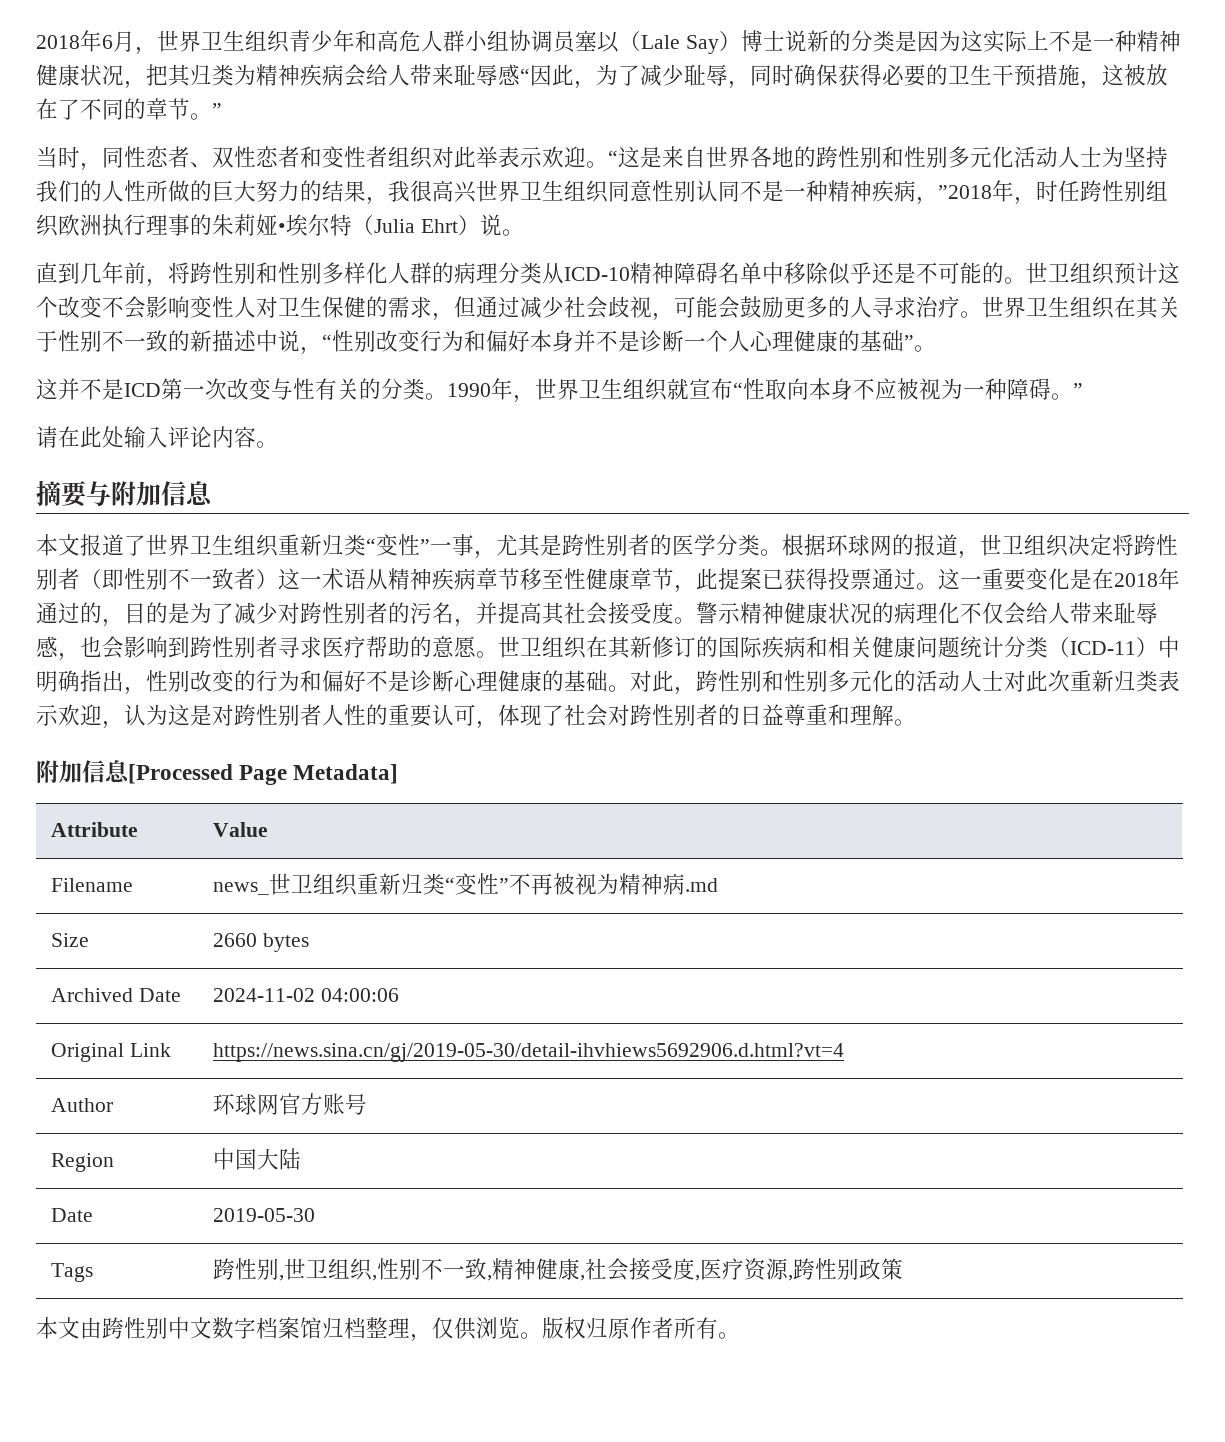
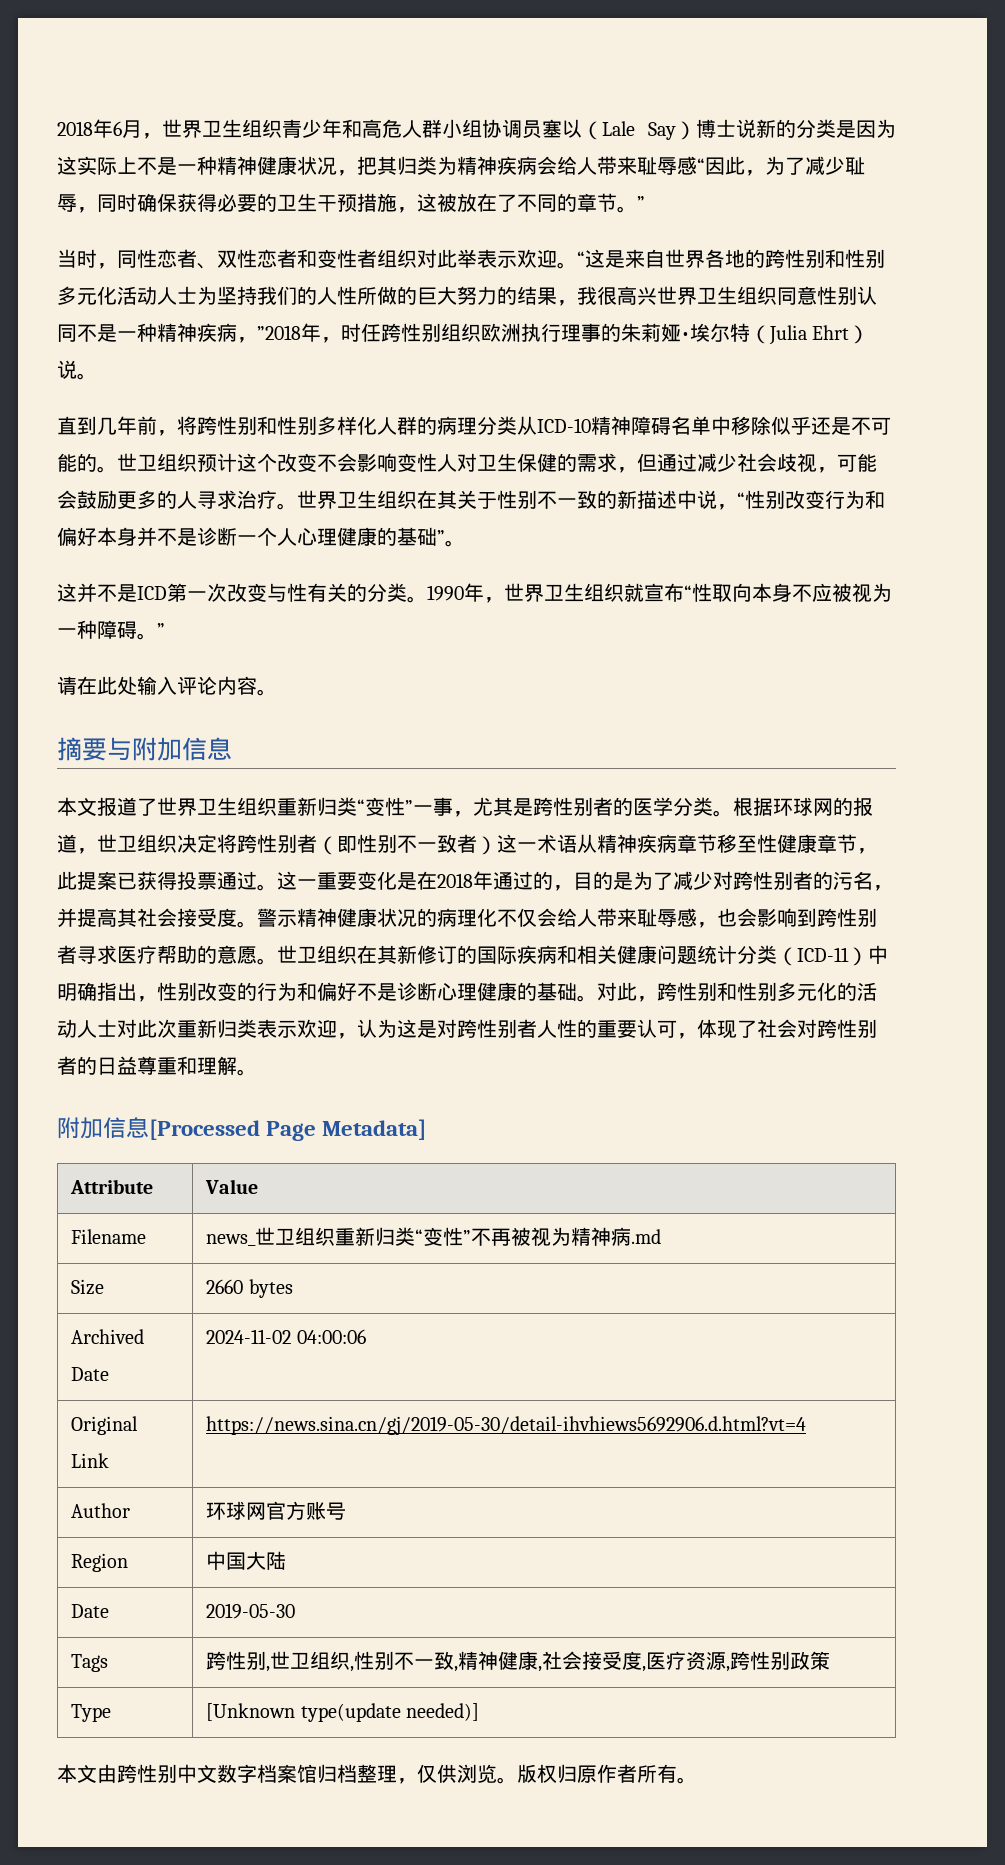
+ Type | [Unknown type(update needed)]

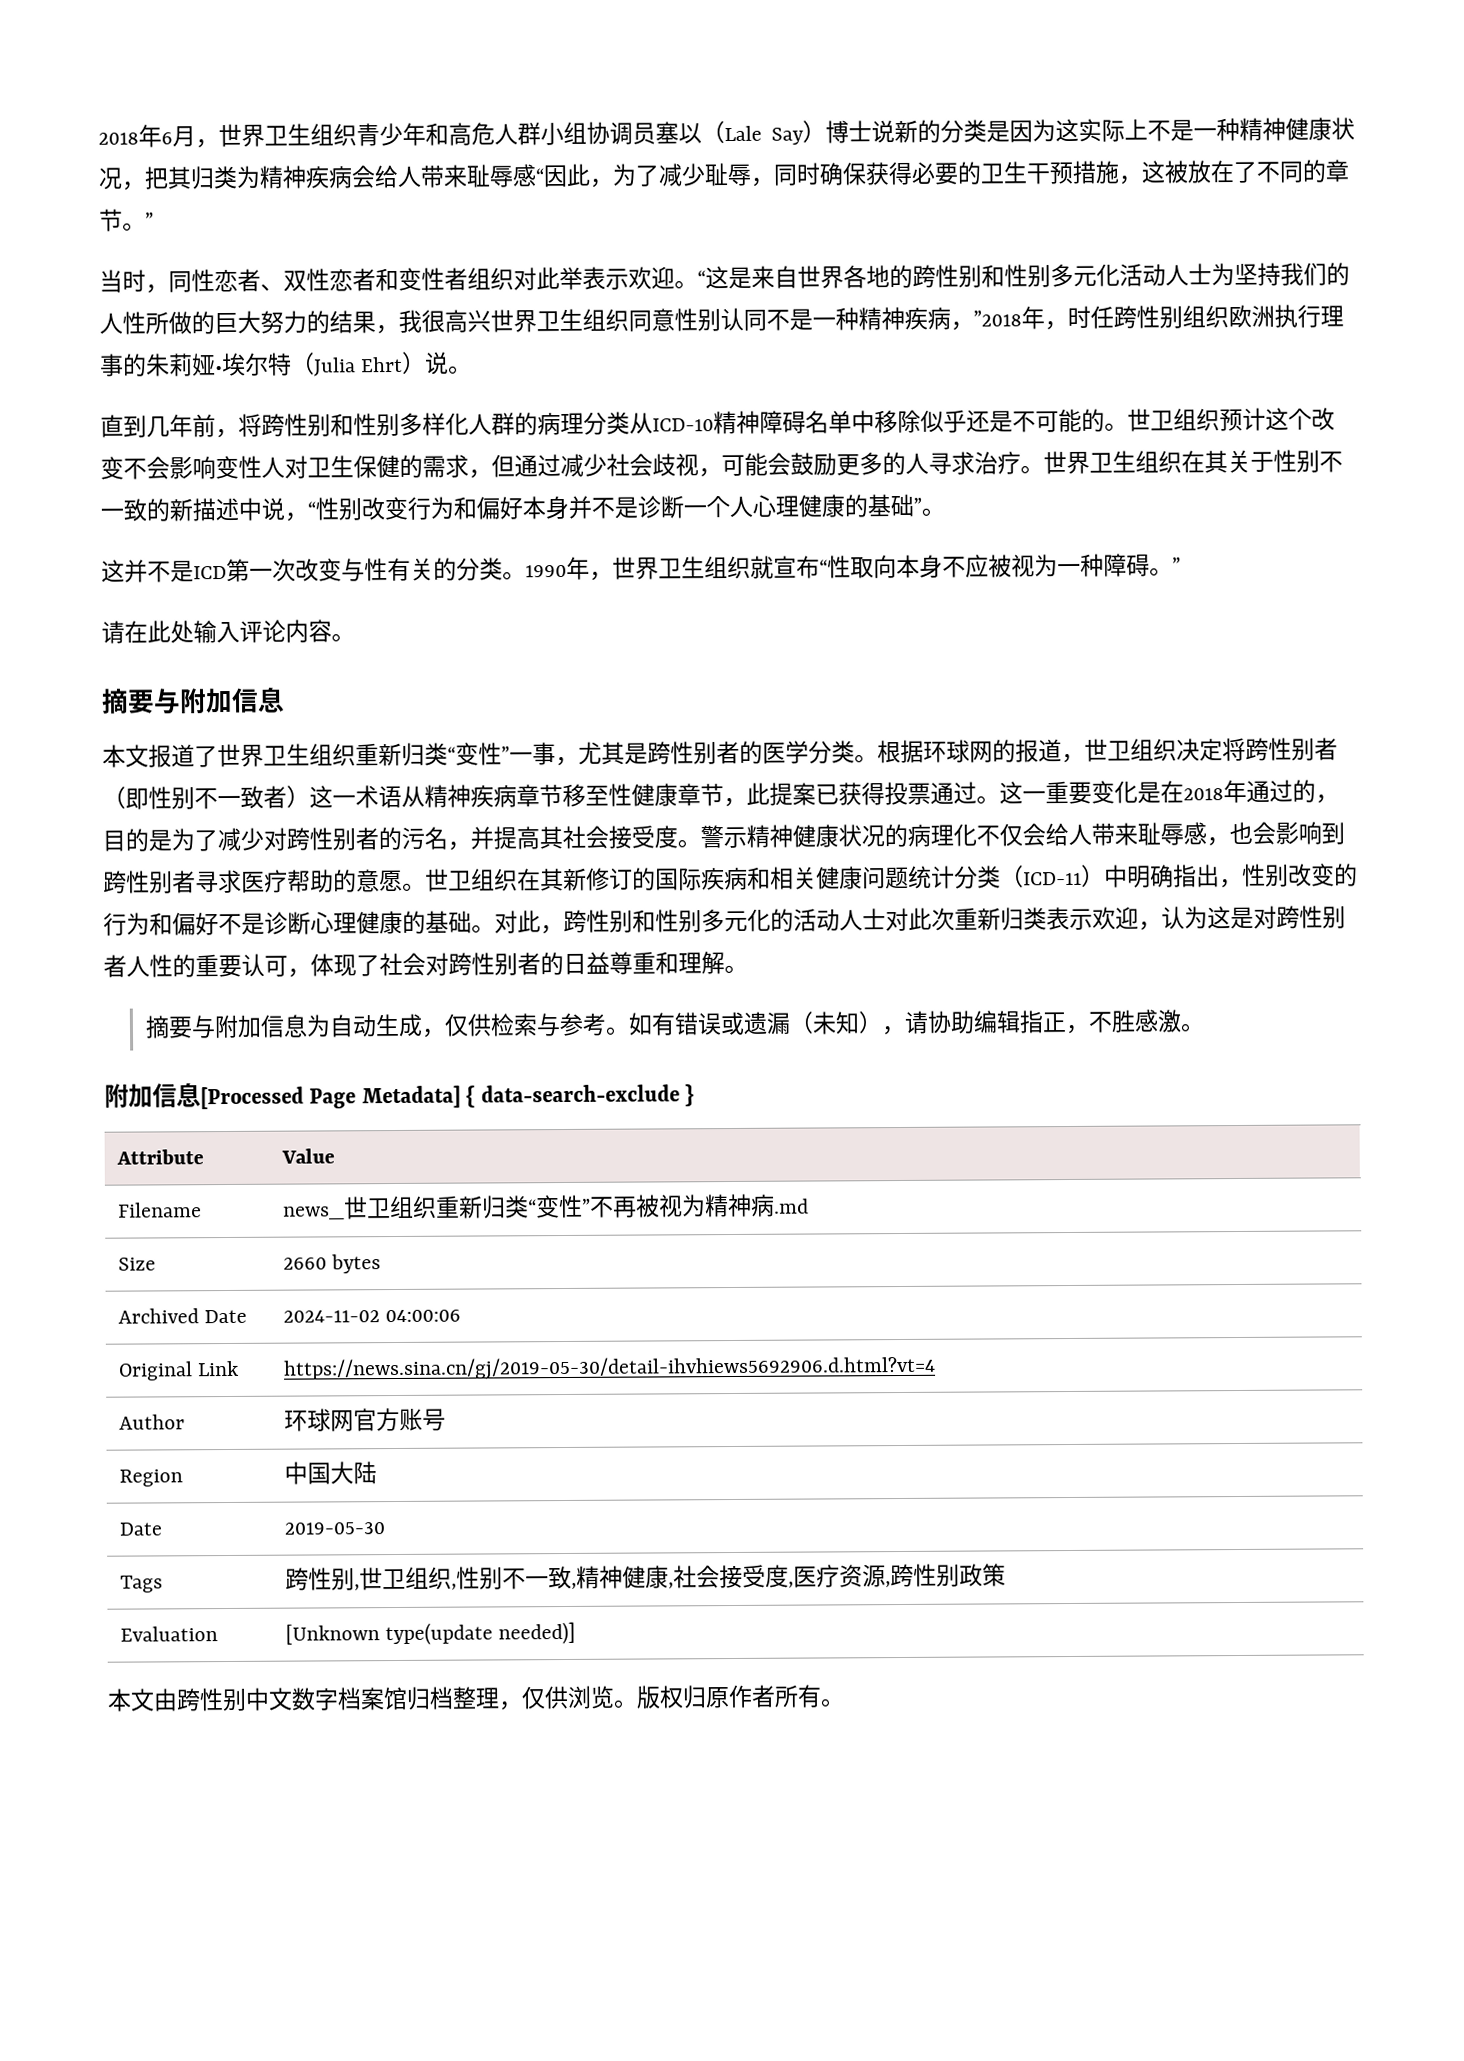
+ 摘要与附加信息为自动生成，仅供检索与参考。如有错误或遗漏（未知），请协助编辑指正，不胜感激。
- 附加信息[Processed Page Metadata]
+ 附加信息[Processed Page Metadata] { data-search-exclude }
- Type | [Unknown type(update needed)]
+ Evaluation | [Unknown type(update needed)]

